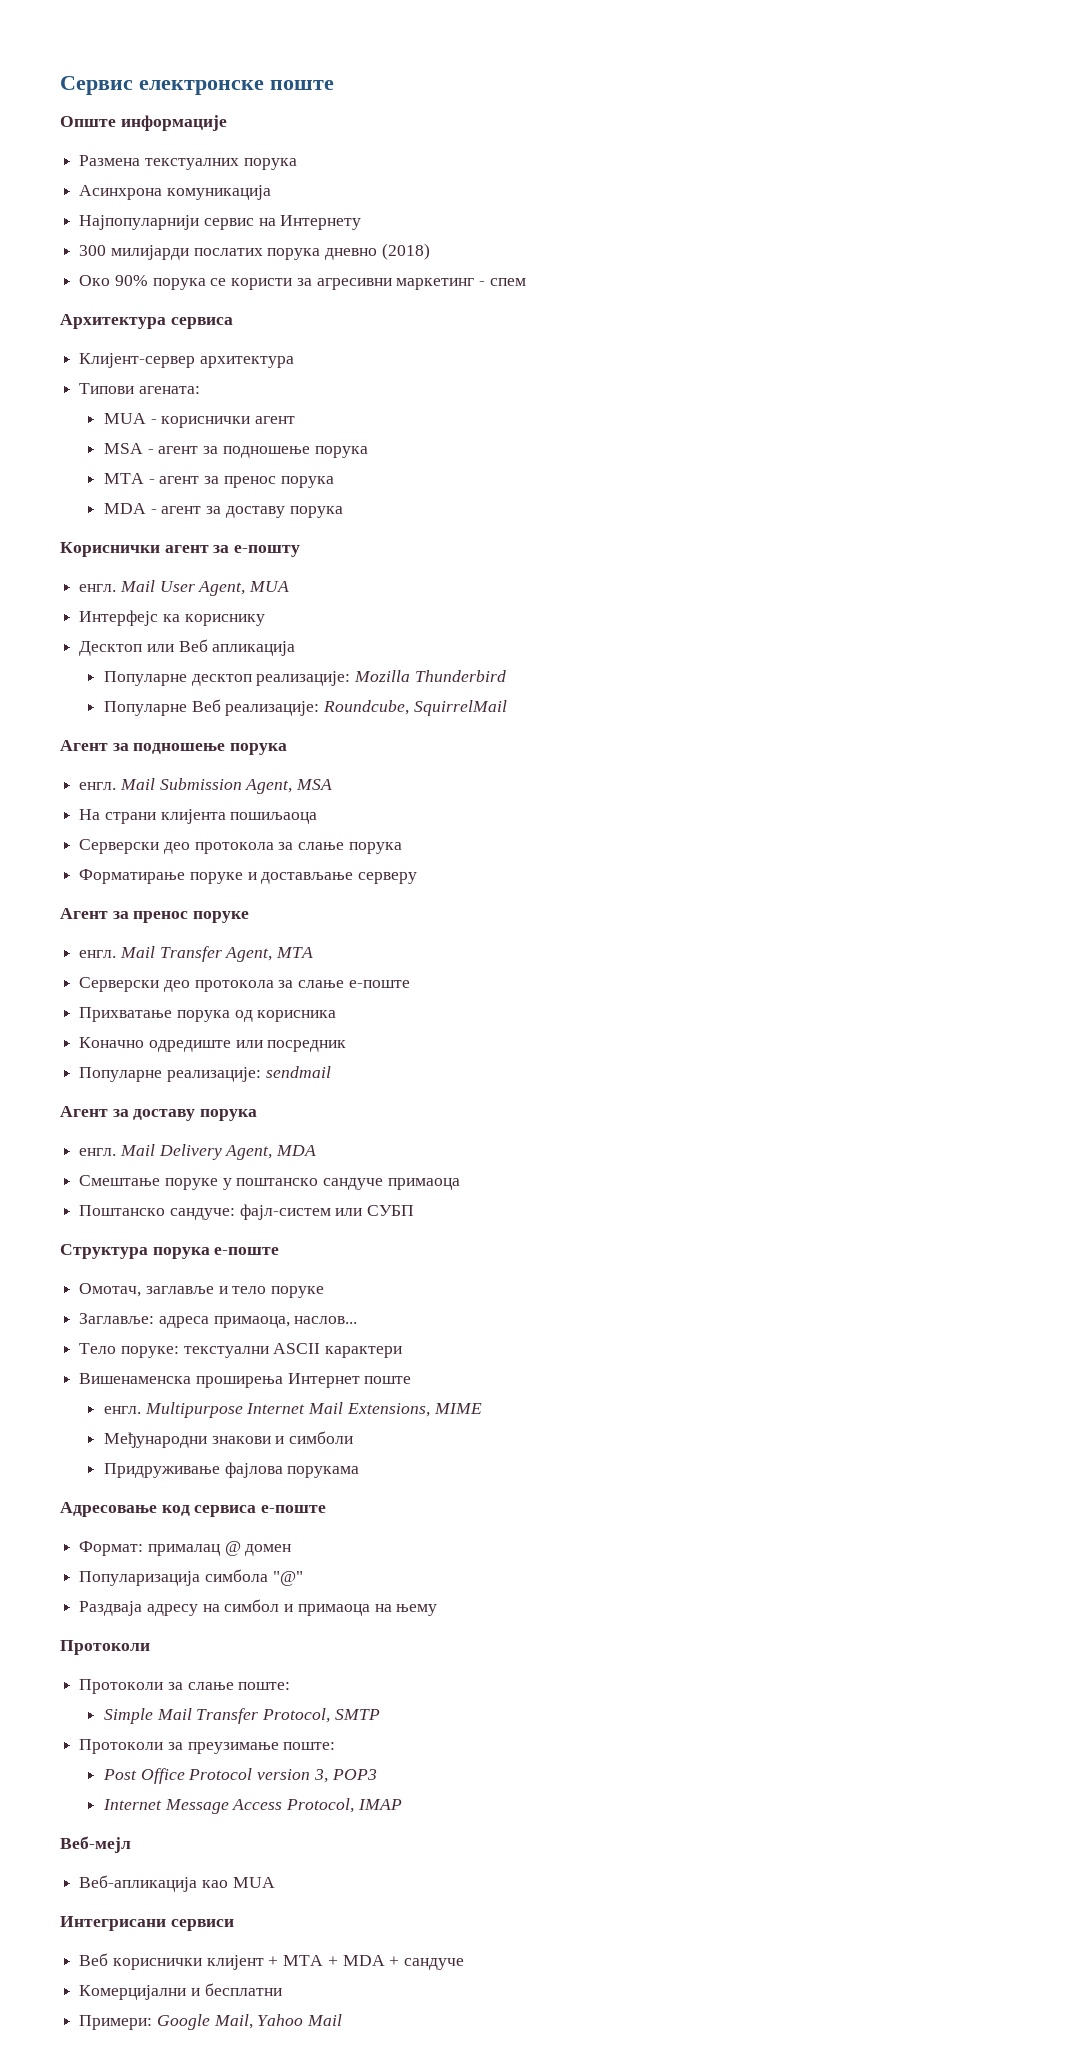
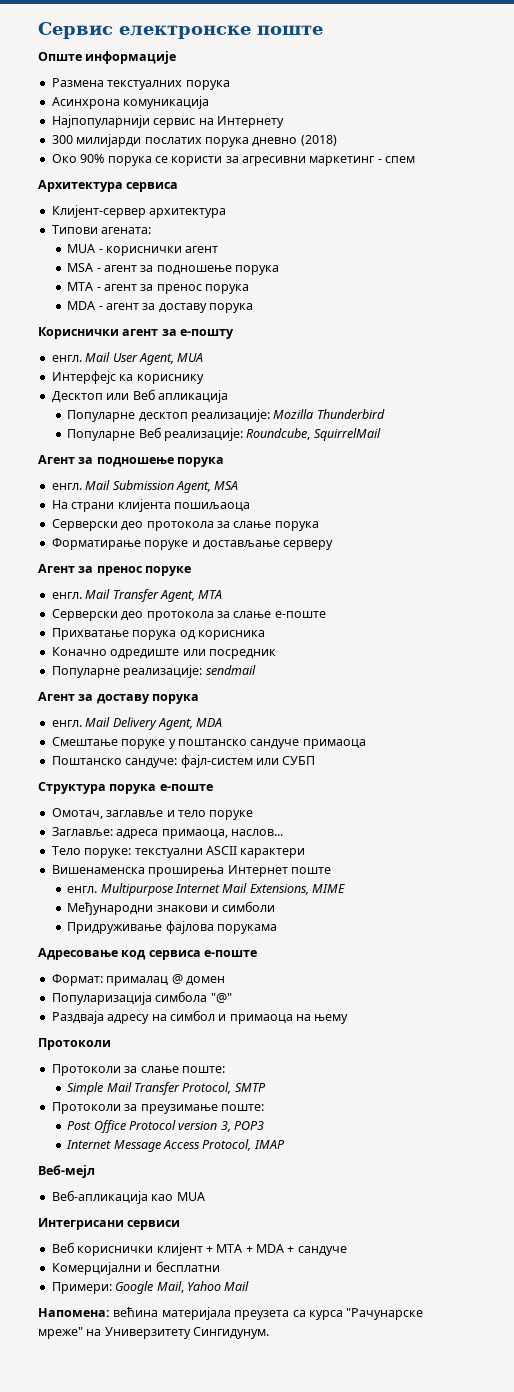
+ Напомена: већина материјала преузета са курса "Рачунарске мреже" на Универзитету Сингидунум.

